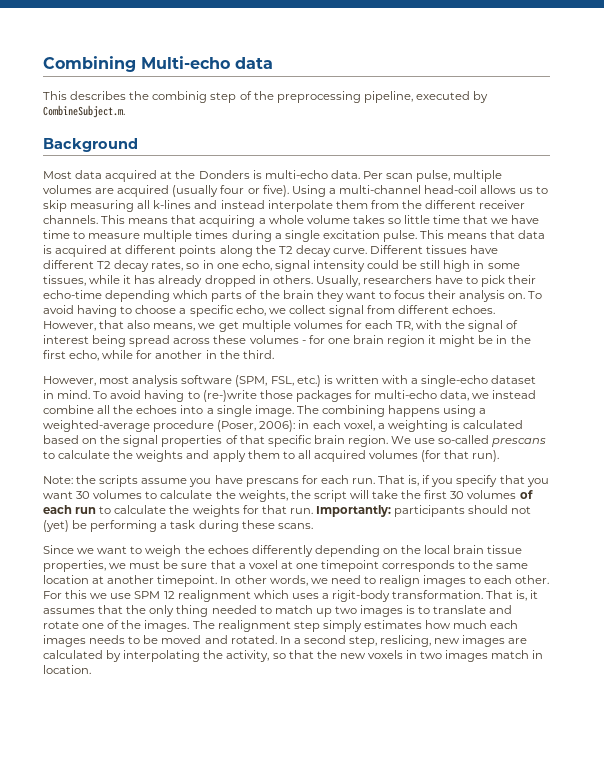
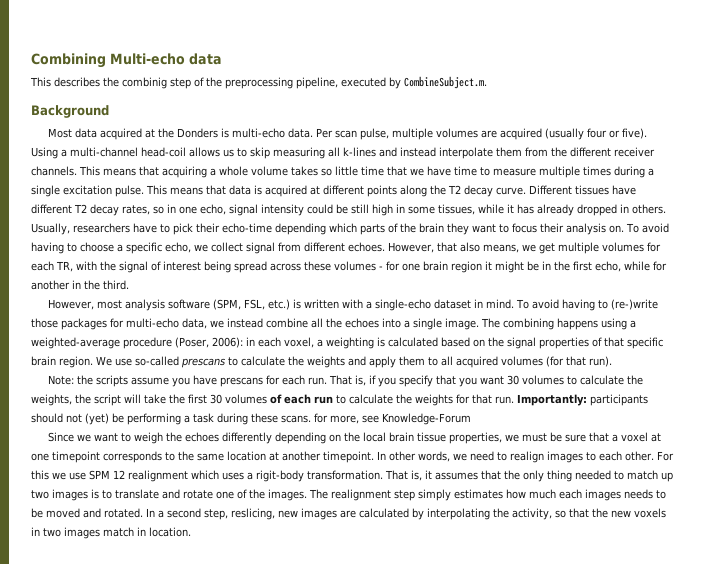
- Importantly: participants should not (yet) be performing a task during these scans.
+ Importantly: participants should not (yet) be performing a task during these scans. for more, see Knowledge-Forum

